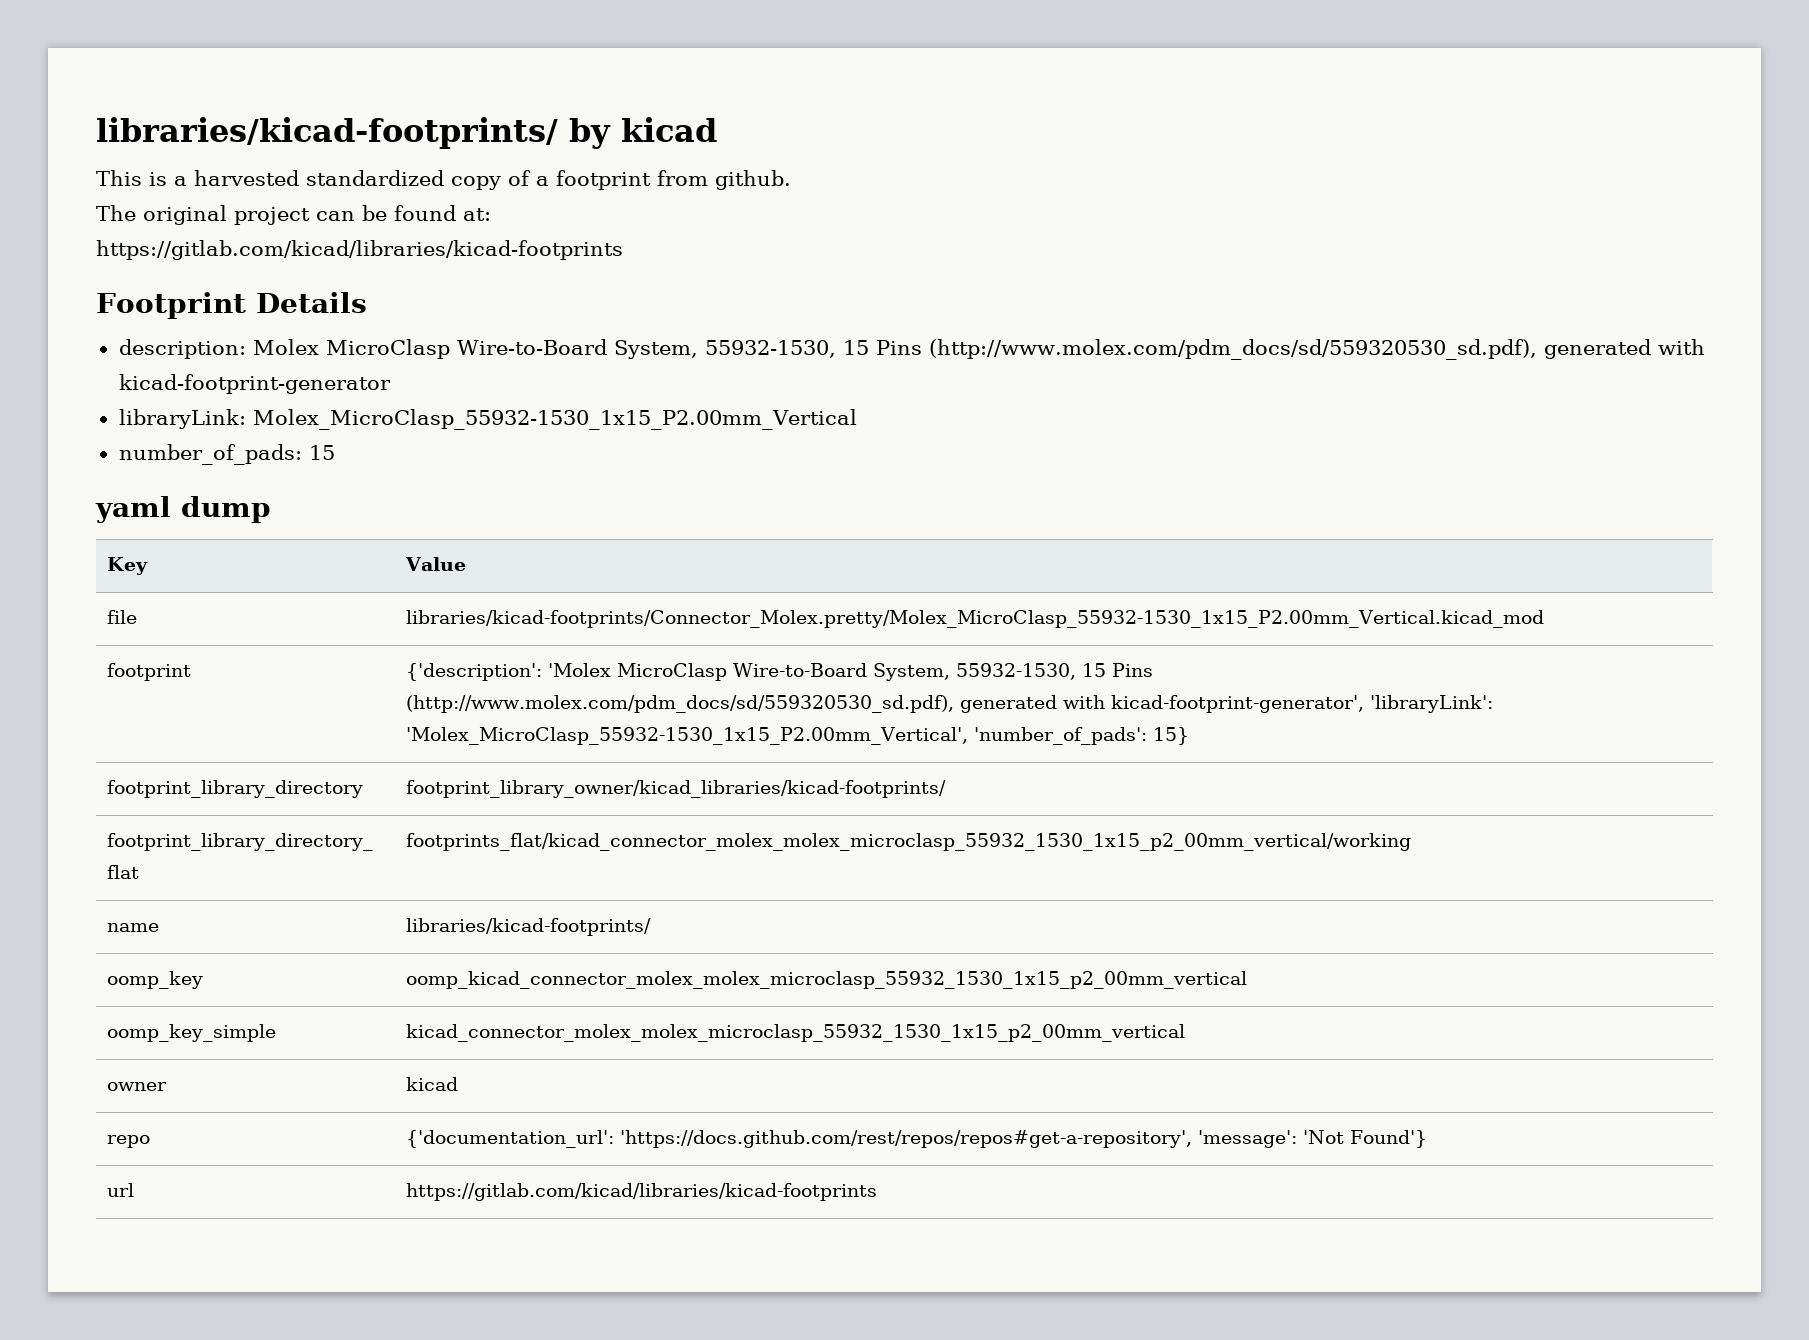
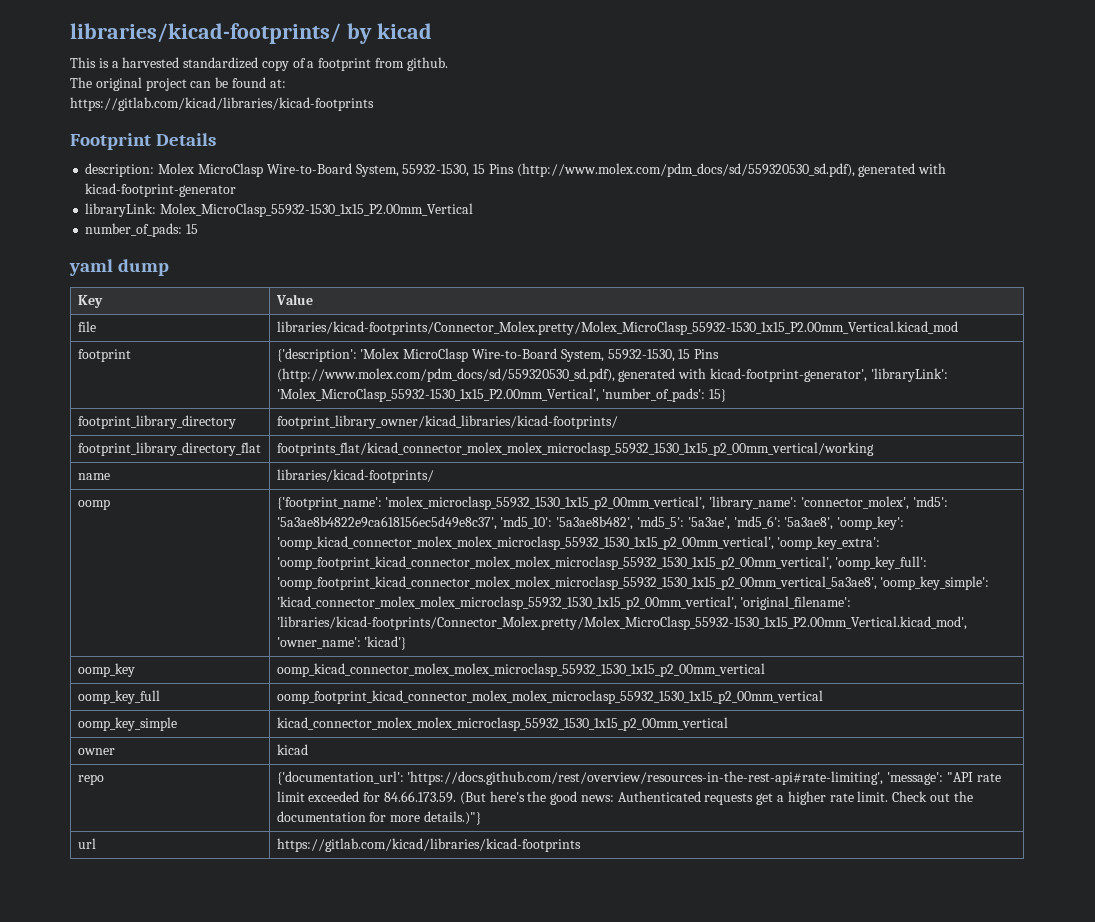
+ oomp | {'footprint_name': 'molex_microclasp_55932_1530_1x15_p2_00mm_vertical', 'library_name': 'connector_molex', 'md5': '5a3ae8b4822e9ca618156ec5d49e8c37', 'md5_10': '5a3ae8b482', 'md5_5': '5a3ae', 'md5_6': '5a3ae8', 'oomp_key': 'oomp_kicad_connector_molex_molex_microclasp_55932_1530_1x15_p2_00mm_vertical', 'oomp_key_extra': 'oomp_footprint_kicad_connector_molex_molex_microclasp_55932_1530_1x15_p2_00mm_vertical', 'oomp_key_full': 'oomp_footprint_kicad_connector_molex_molex_microclasp_55932_1530_1x15_p2_00mm_vertical_5a3ae8', 'oomp_key_simple': 'kicad_connector_molex_molex_microclasp_55932_1530_1x15_p2_00mm_vertical', 'original_filename': 'libraries/kicad-footprints/Connector_Molex.pretty/Molex_MicroClasp_55932-1530_1x15_P2.00mm_Vertical.kicad_mod', 'owner_name': 'kicad'}
+ oomp_key_full | oomp_footprint_kicad_connector_molex_molex_microclasp_55932_1530_1x15_p2_00mm_vertical
- repo | {'documentation_url': 'https://docs.github.com/rest/repos/repos#get-a-repository', 'message': 'Not Found'}
+ repo | {'documentation_url': 'https://docs.github.com/rest/overview/resources-in-the-rest-api#rate-limiting', 'message': "API rate limit exceeded for 84.66.173.59. (But here's the good news: Authenticated requests get a higher rate limit. Check out the documentation for more details.)"}

